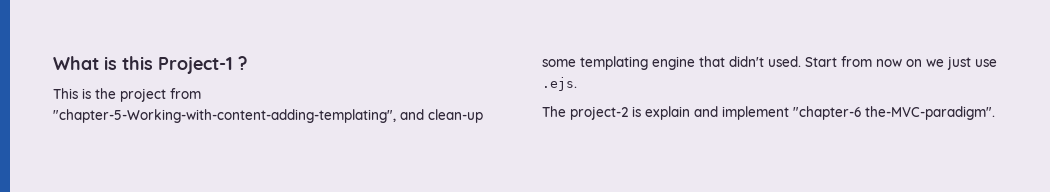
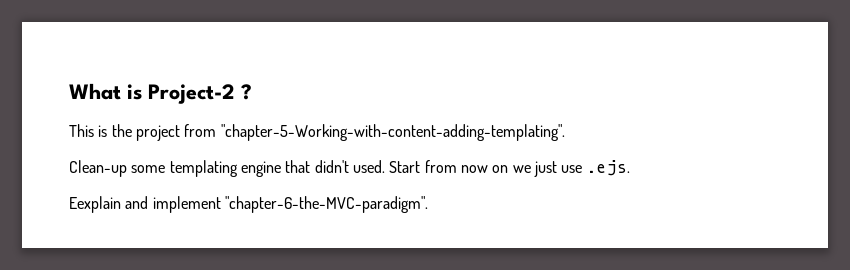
- What is this Project-1 ?
+ What is Project-2 ?
- This is the project from "chapter-5-Working-with-content-adding-templating", and clean-up some templating engine that didn't used.
+ This is the project from "chapter-5-Working-with-content-adding-templating".
+ Clean-up some templating engine that didn't used.
- The project-2 is explain and implement "chapter-6 the-MVC-paradigm".
+ Eexplain and implement "chapter-6-the-MVC-paradigm".

